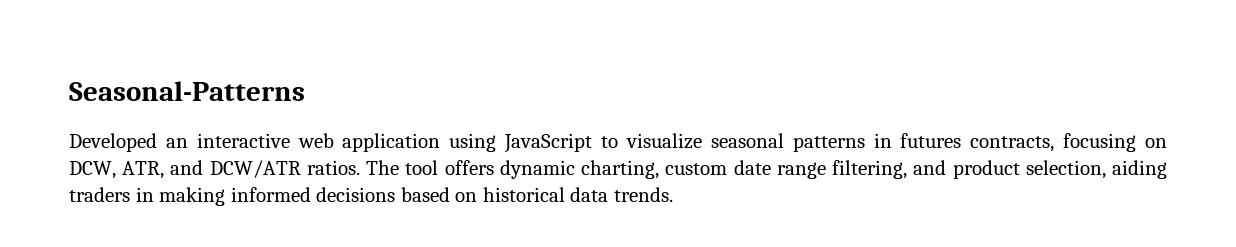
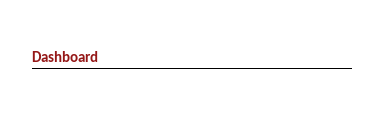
- Seasonal-Patterns
- Developed an interactive web application using JavaScript to visualize seasonal patterns in futures contracts, focusing on DCW, ATR, and DCW/ATR ratios. The tool offers dynamic charting, custom date range filtering, and product selection, aiding traders in making informed decisions based on historical data trends.
+ Dashboard

